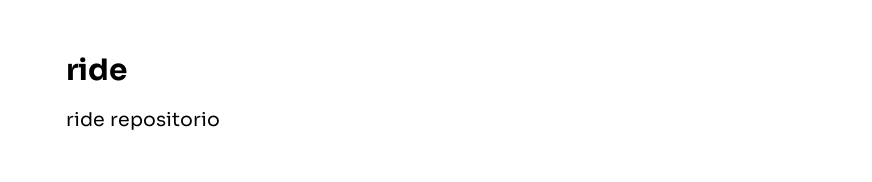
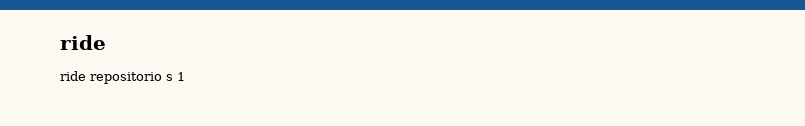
- ride repositorio
+ ride repositorio s 1

